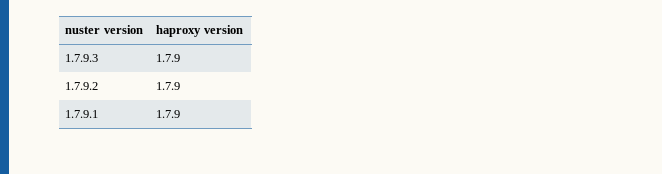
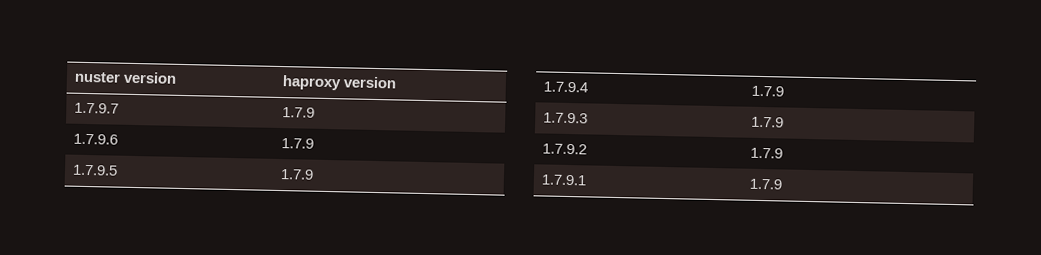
+ 1.7.9.7 | 1.7.9
+ 1.7.9.6 | 1.7.9
+ 1.7.9.5 | 1.7.9
+ 1.7.9.4 | 1.7.9

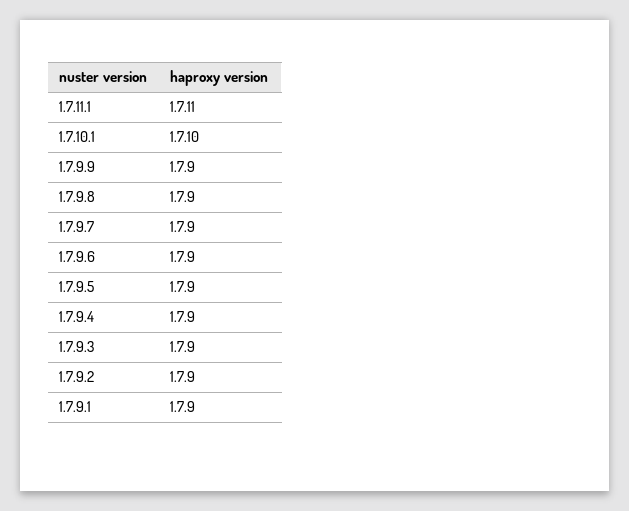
+ 1.7.11.1 | 1.7.11
+ 1.7.10.1 | 1.7.10
+ 1.7.9.9 | 1.7.9
+ 1.7.9.8 | 1.7.9

